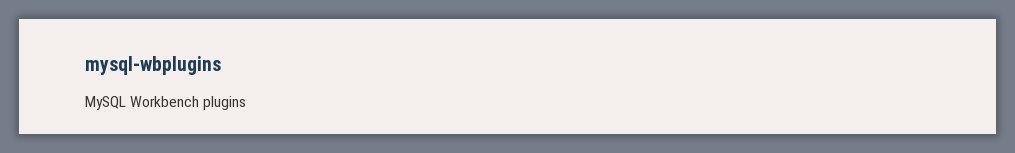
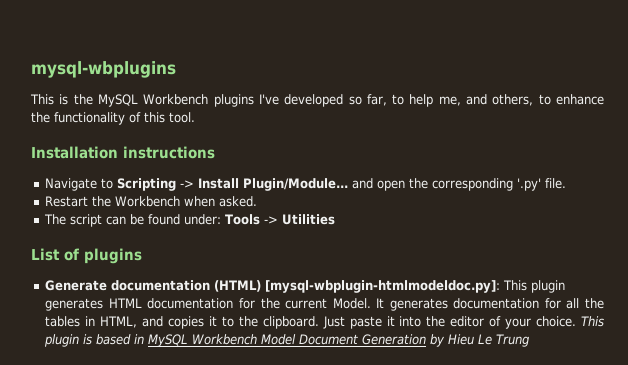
- MySQL Workbench plugins
+ This is the MySQL Workbench plugins I've developed so far, to help me, and others, to enhance the functionality of this tool.
+ Installation instructions
+ Navigate to Scripting -> Install Plugin/Module... and open the corresponding '.py' file.
+ Restart the Workbench when asked.
+ The script can be found under: Tools -> Utilities
+ List of plugins
+ Generate documentation (HTML) [mysql-wbplugin-htmlmodeldoc.py]: This plugin generates HTML documentation for the current Model. It generates documentation for all the tables in HTML, and copies it to the clipboard. Just paste it into the editor of your choice. This plugin is based in MySQL Workbench Model Document Generation by Hieu Le Trung

